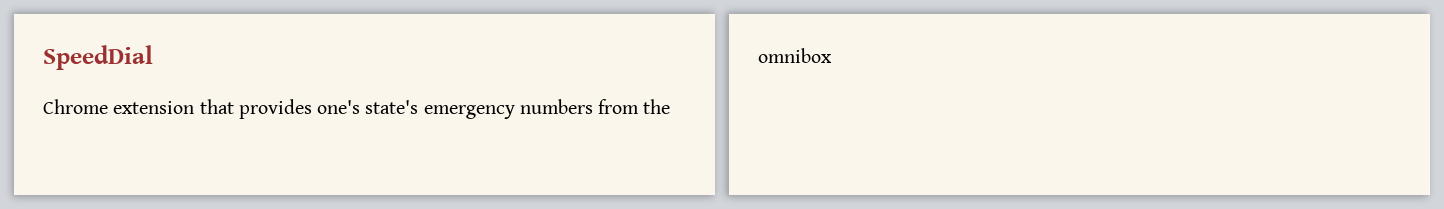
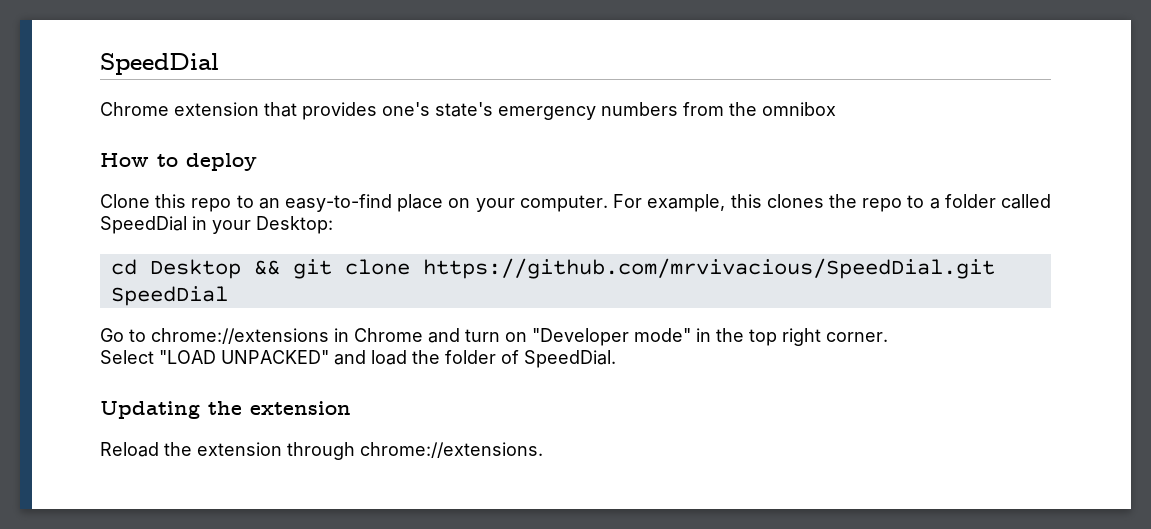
+ How to deploy
+ Clone this repo to an easy-to-find place on your computer. For example, this clones the repo to a folder called SpeedDial in your Desktop:
+ cd Desktop && git clone https://github.com/mrvivacious/SpeedDial.git SpeedDial
+ Go to chrome://extensions in Chrome and turn on "Developer mode" in the top right corner.
+ Select "LOAD UNPACKED" and load the folder of SpeedDial.
+ Updating the extension
+ Reload the extension through chrome://extensions.

